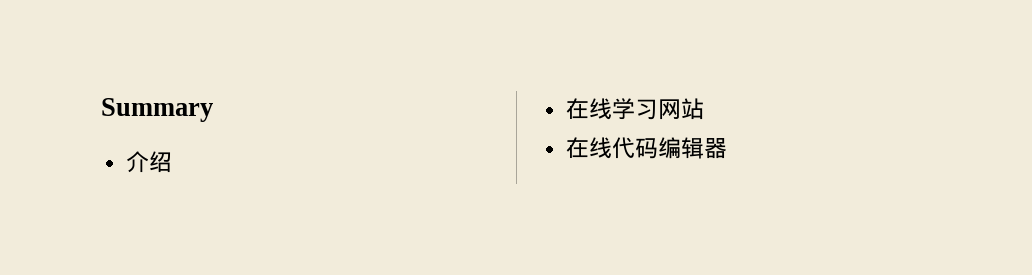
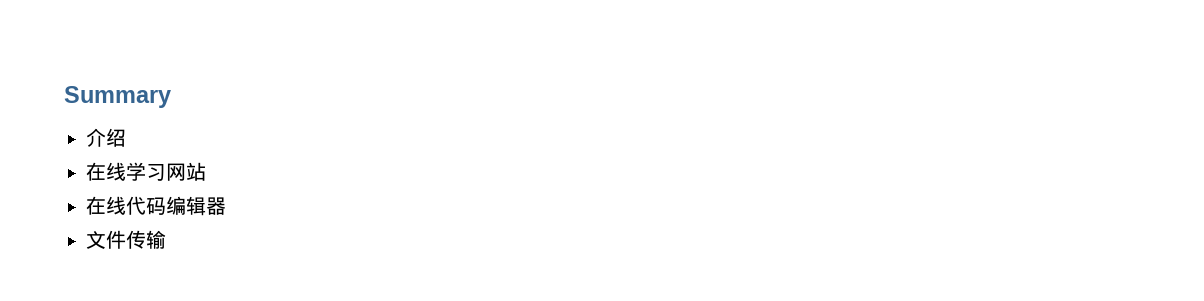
+ 文件传输

